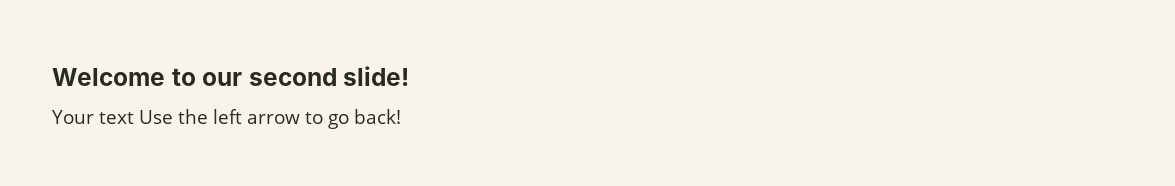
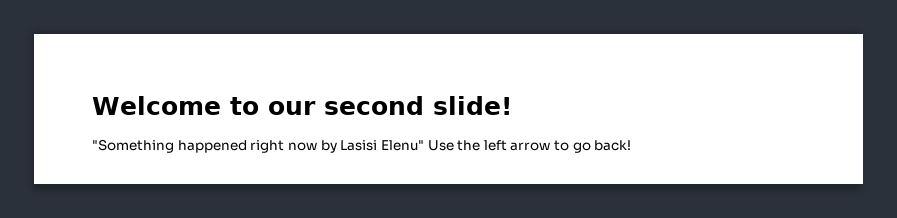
- Your text Use the left arrow to go back!
+ "Something happened right now by Lasisi Elenu" Use the left arrow to go back!

